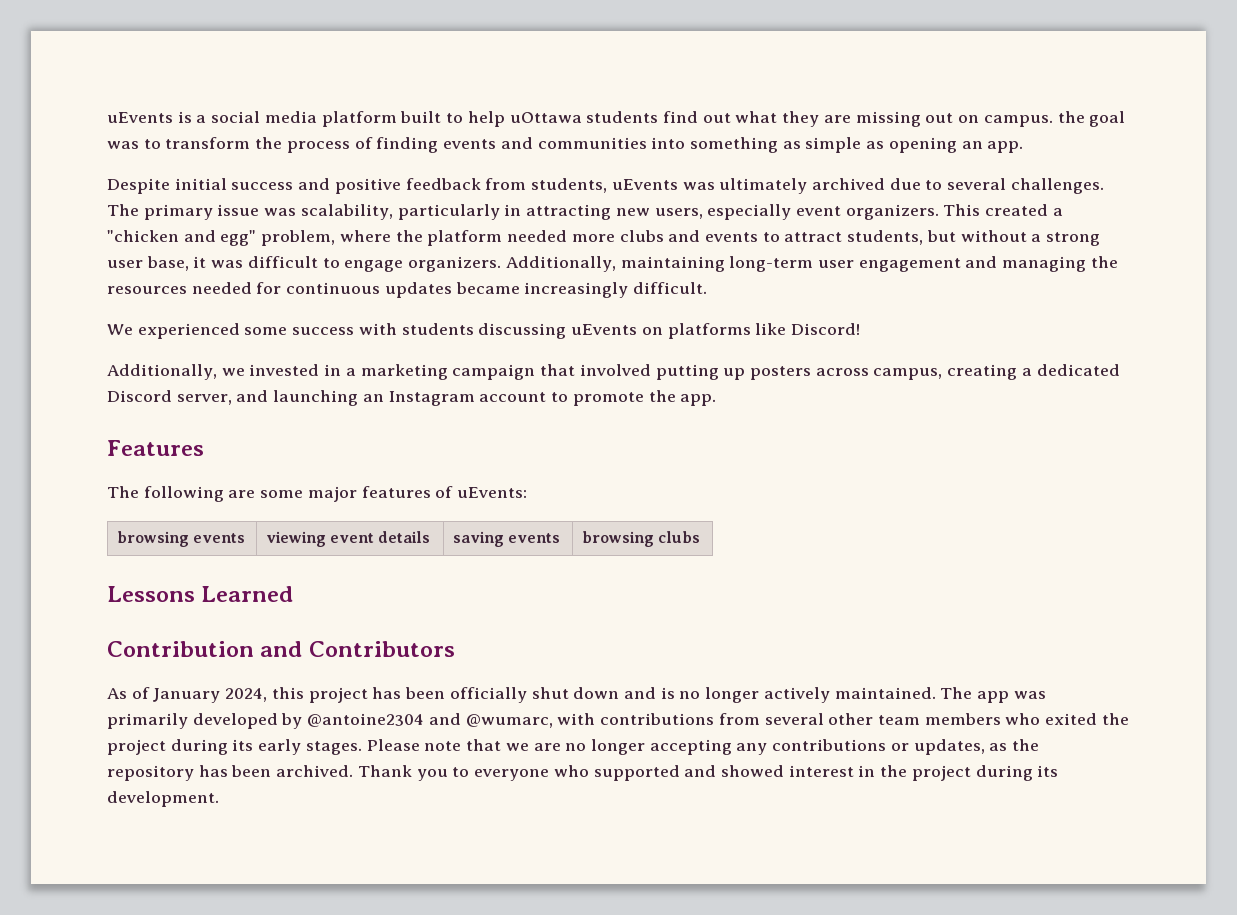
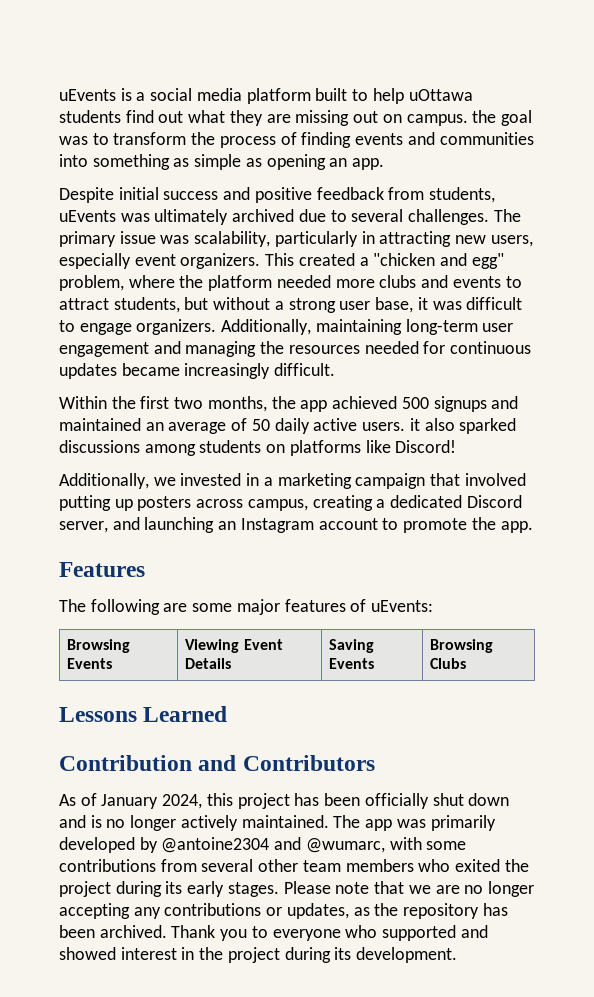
- We experienced some success with students discussing uEvents on platforms like Discord!
+ Within the first two months, the app achieved 500 signups and maintained an average of 50 daily active users. it also sparked discussions among students on platforms like Discord!
- browsing events | viewing event details | saving events | browsing clubs
+ Browsing Events | Viewing Event Details | Saving Events | Browsing Clubs
- The app was primarily developed by @antoine2304 and @wumarc, with contributions from several other team members who exited the project during its early stages.
+ The app was primarily developed by @antoine2304 and @wumarc, with some contributions from several other team members who exited the project during its early stages.

